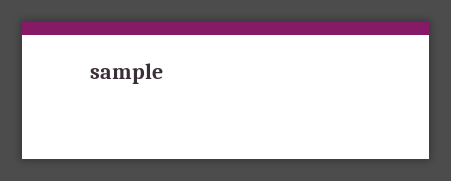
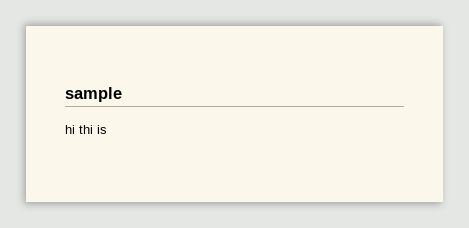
+ hi thi is

